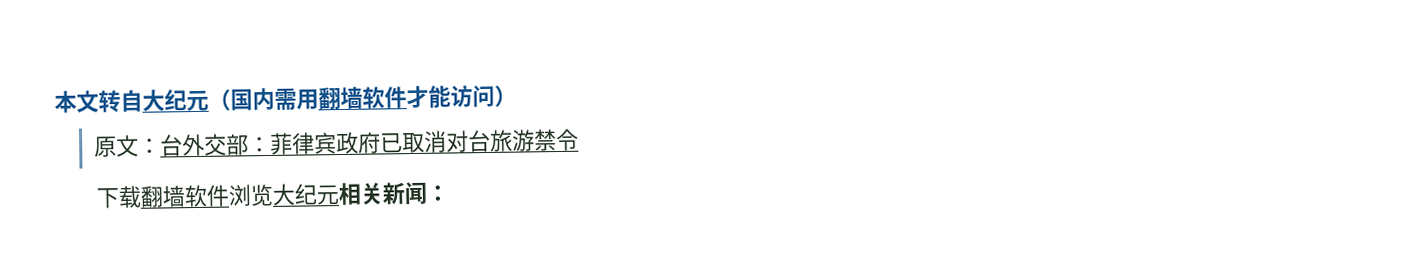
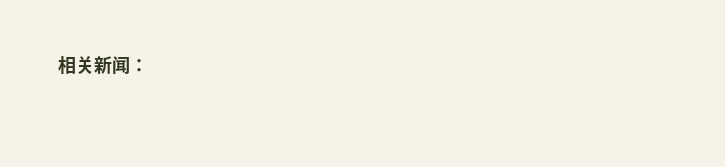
- 本文转自大纪元（国内需用翻墙软件才能访问）
- 原文：台外交部：菲律宾政府已取消对台旅游禁令
- 下载翻墙软件浏览大纪元相关新闻：
+ 相关新闻：

